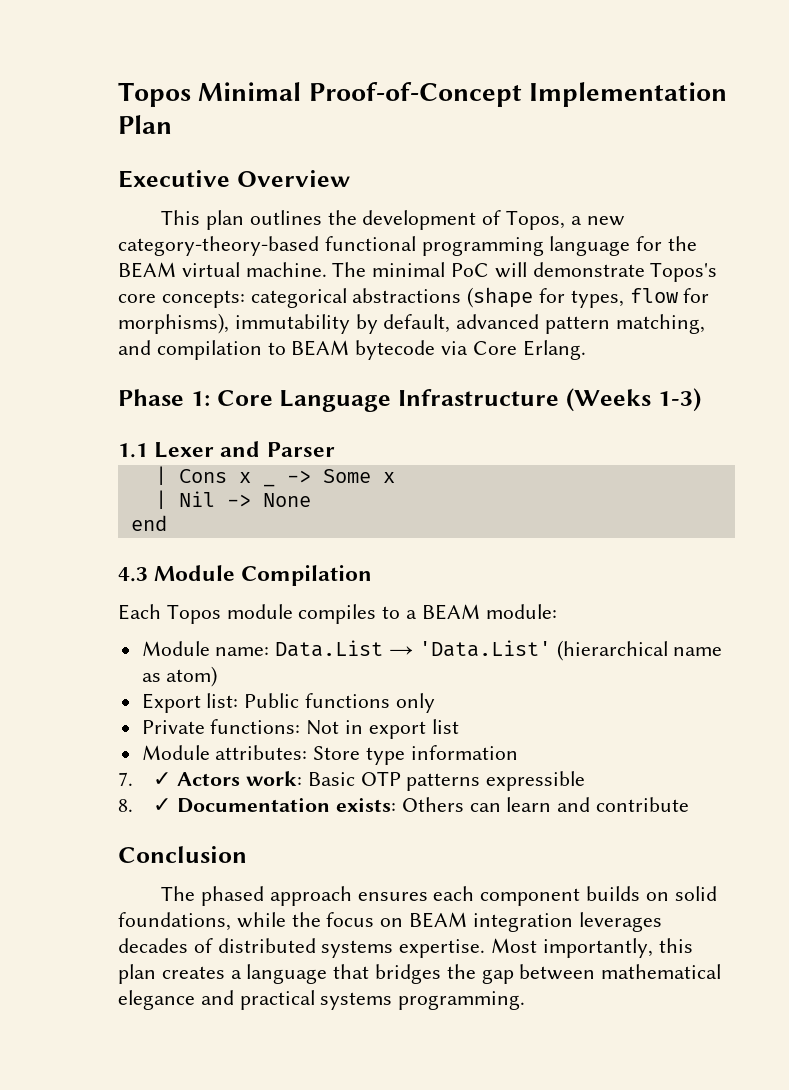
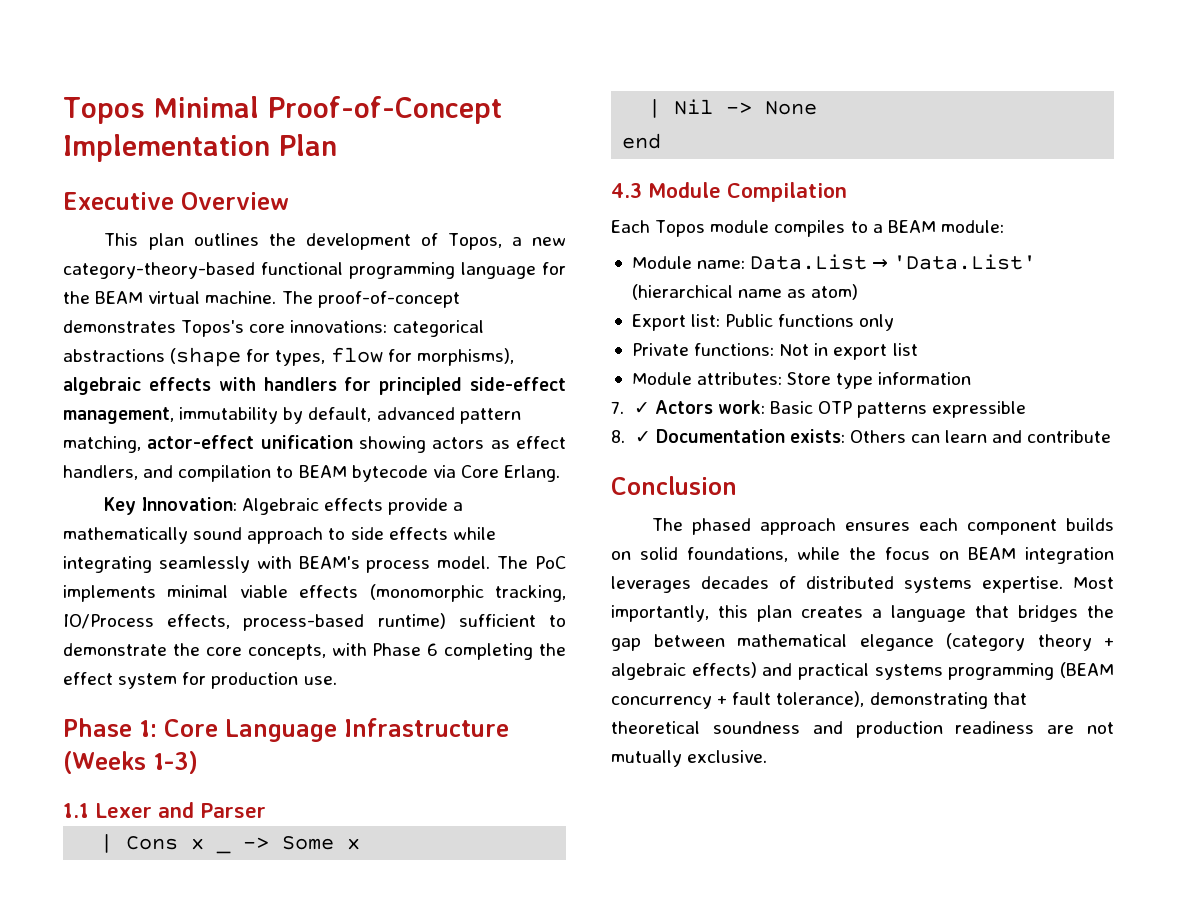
- The minimal PoC will demonstrate Topos's core concepts: categorical abstractions (shape for types, flow for morphisms), immutability by default, advanced pattern matching, and compilation to BEAM bytecode via Core Erlang.
+ The proof-of-concept demonstrates Topos's core innovations: categorical abstractions (shape for types, flow for morphisms), algebraic effects with handlers for principled side-effect management, immutability by default, advanced pattern matching, actor-effect unification showing actors as effect handlers, and compilation to BEAM bytecode via Core Erlang.
+ Key Innovation: Algebraic effects provide a mathematically sound approach to side effects while integrating seamlessly with BEAM's process model. The PoC implements minimal viable effects (monomorphic tracking, IO/Process effects, process-based runtime) sufficient to demonstrate the core concepts, with Phase 6 completing the effect system for production use.
- Most importantly, this plan creates a language that bridges the gap between mathematical elegance and practical systems programming.
+ Most importantly, this plan creates a language that bridges the gap between mathematical elegance (category theory + algebraic effects) and practical systems programming (BEAM concurrency + fault tolerance), demonstrating that theoretical soundness and production readiness are not mutually exclusive.

